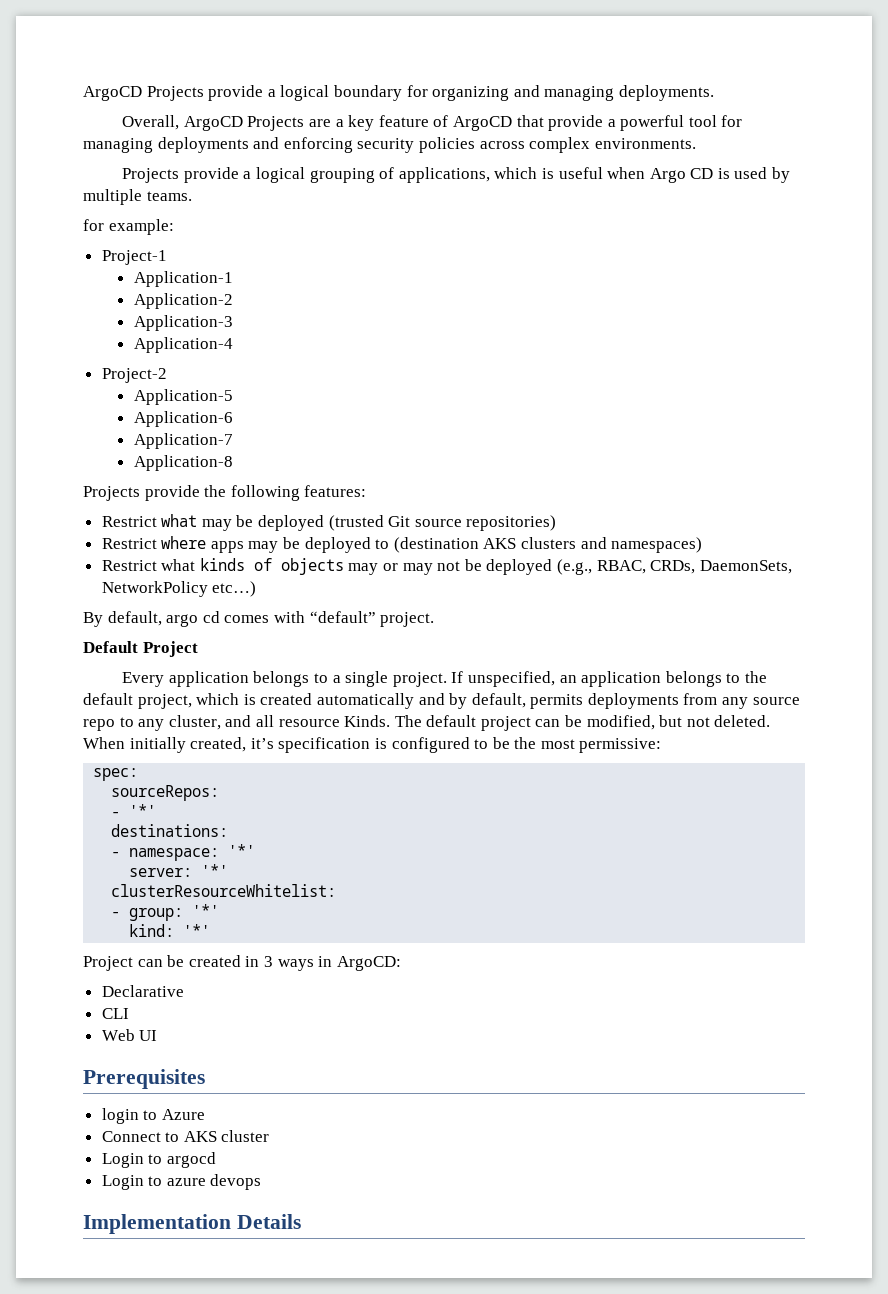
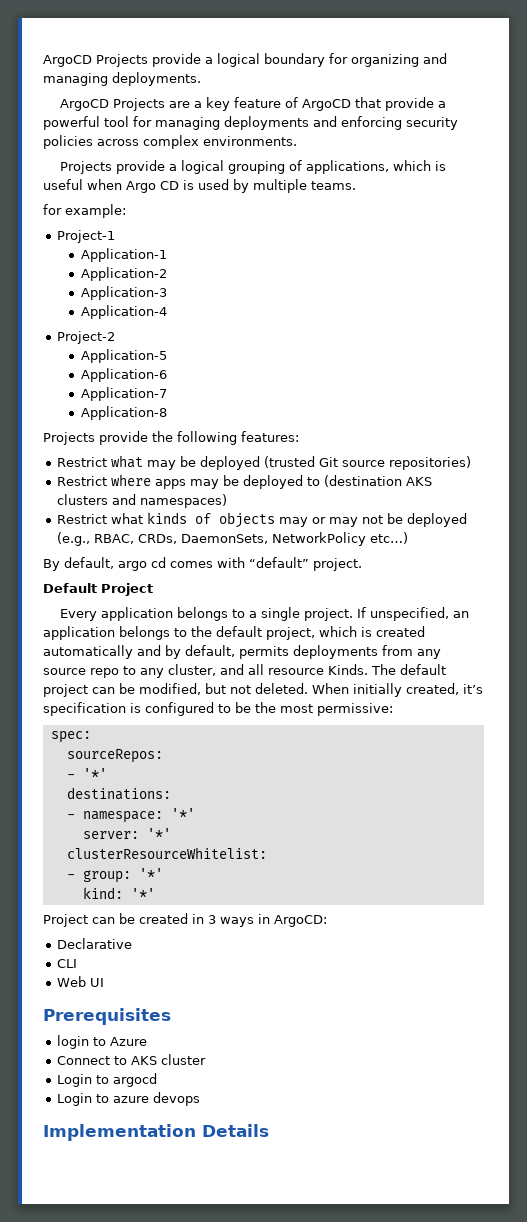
- Overall, ArgoCD Projects are a key feature of ArgoCD that provide a powerful tool for managing deployments and enforcing security policies across complex environments.
+ ArgoCD Projects are a key feature of ArgoCD that provide a powerful tool for managing deployments and enforcing security policies across complex environments.

